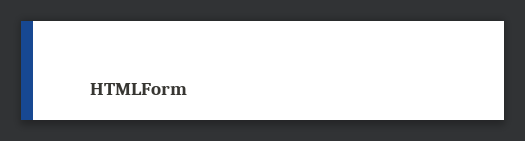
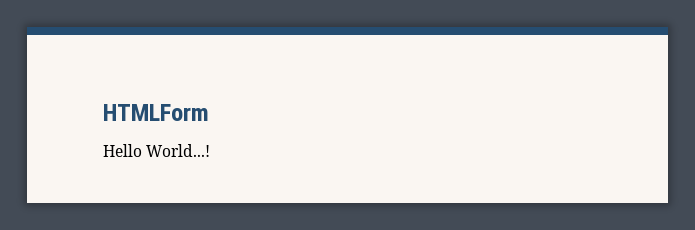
+ Hello World...!

